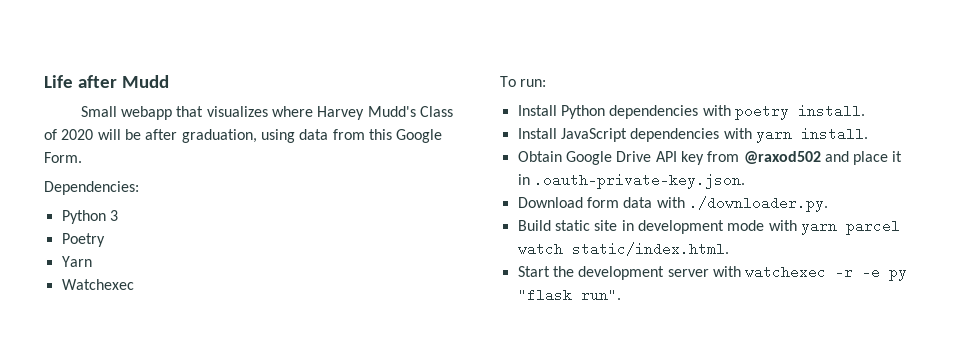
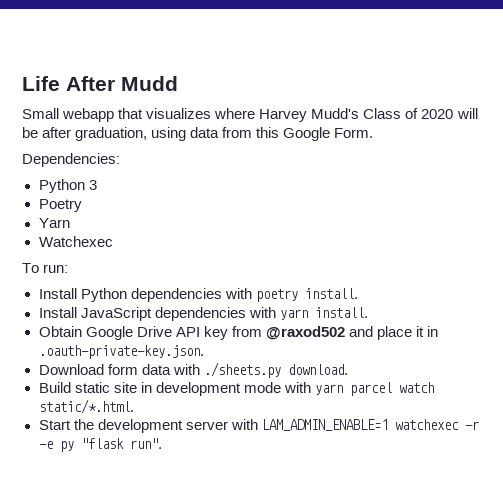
- Life after Mudd
+ Life After Mudd
- Download form data with ./downloader.py.
+ Download form data with ./sheets.py download.
- Build static site in development mode with yarn parcel watch static/index.html.
+ Build static site in development mode with yarn parcel watch static/*.html.
- Start the development server with watchexec -r -e py "flask run".
+ Start the development server with LAM_ADMIN_ENABLE=1 watchexec -r -e py "flask run".

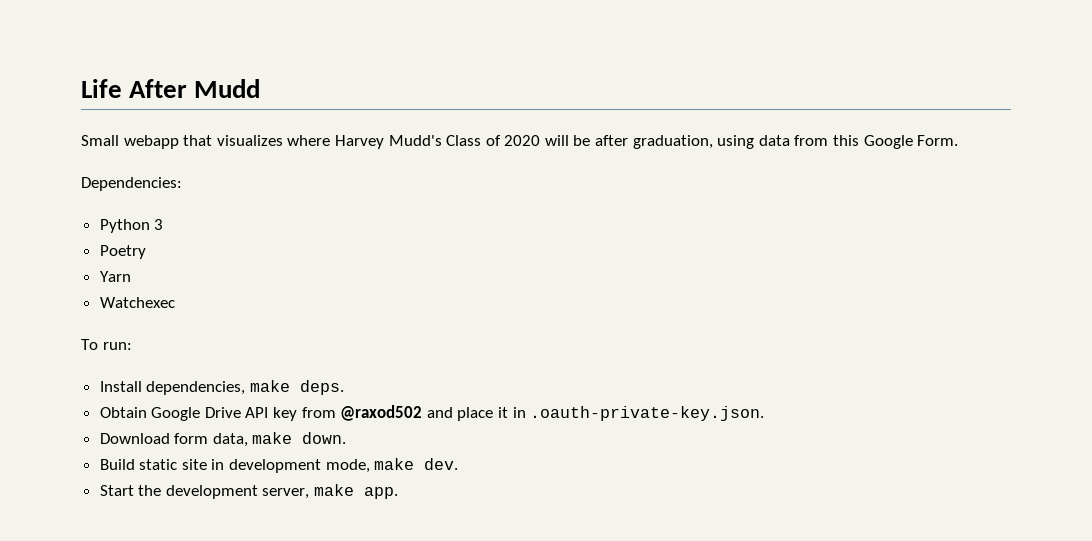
- Install Python dependencies with poetry install.
- Install JavaScript dependencies with yarn install.
+ Install dependencies, make deps.
- Download form data with ./sheets.py download.
+ Download form data, make down.
- Build static site in development mode with yarn parcel watch static/*.html.
- Start the development server with LAM_ADMIN_ENABLE=1 watchexec -r -e py "flask run".
+ Build static site in development mode, make dev.
+ Start the development server, make app.

